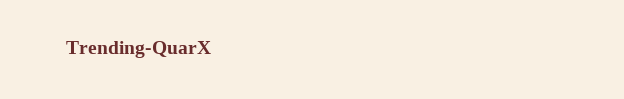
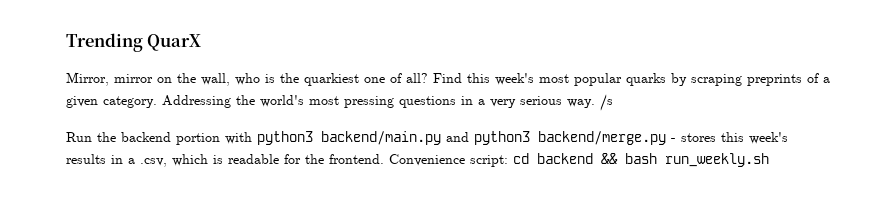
- Trending-QuarX
+ Trending QuarX
+ Mirror, mirror on the wall, who is the quarkiest one of all? Find this week's most popular quarks by scraping preprints of a given category. Addressing the world's most pressing questions in a very serious way. /s
+ Run the backend portion with python3 backend/main.py and python3 backend/merge.py - stores this week's results in a .csv, which is readable for the frontend. Convenience script: cd backend && bash run_weekly.sh

